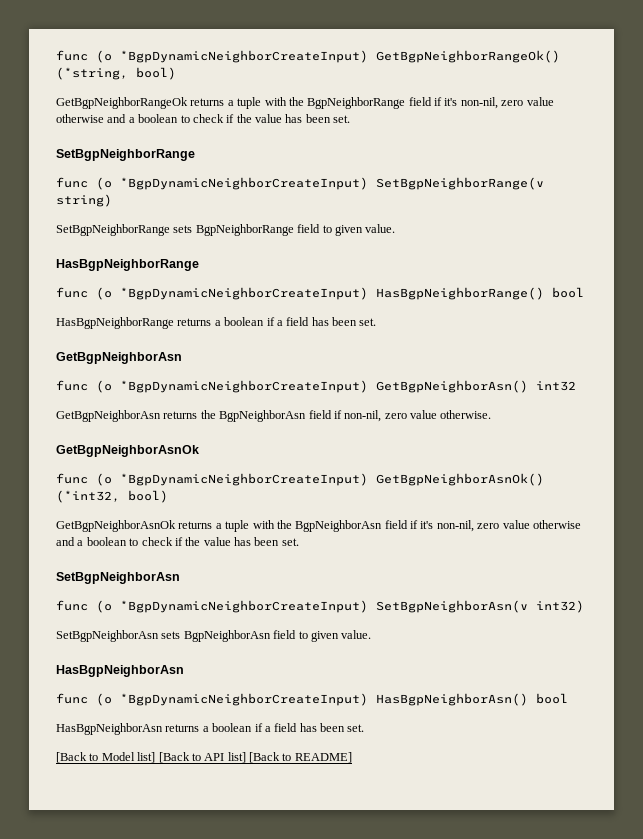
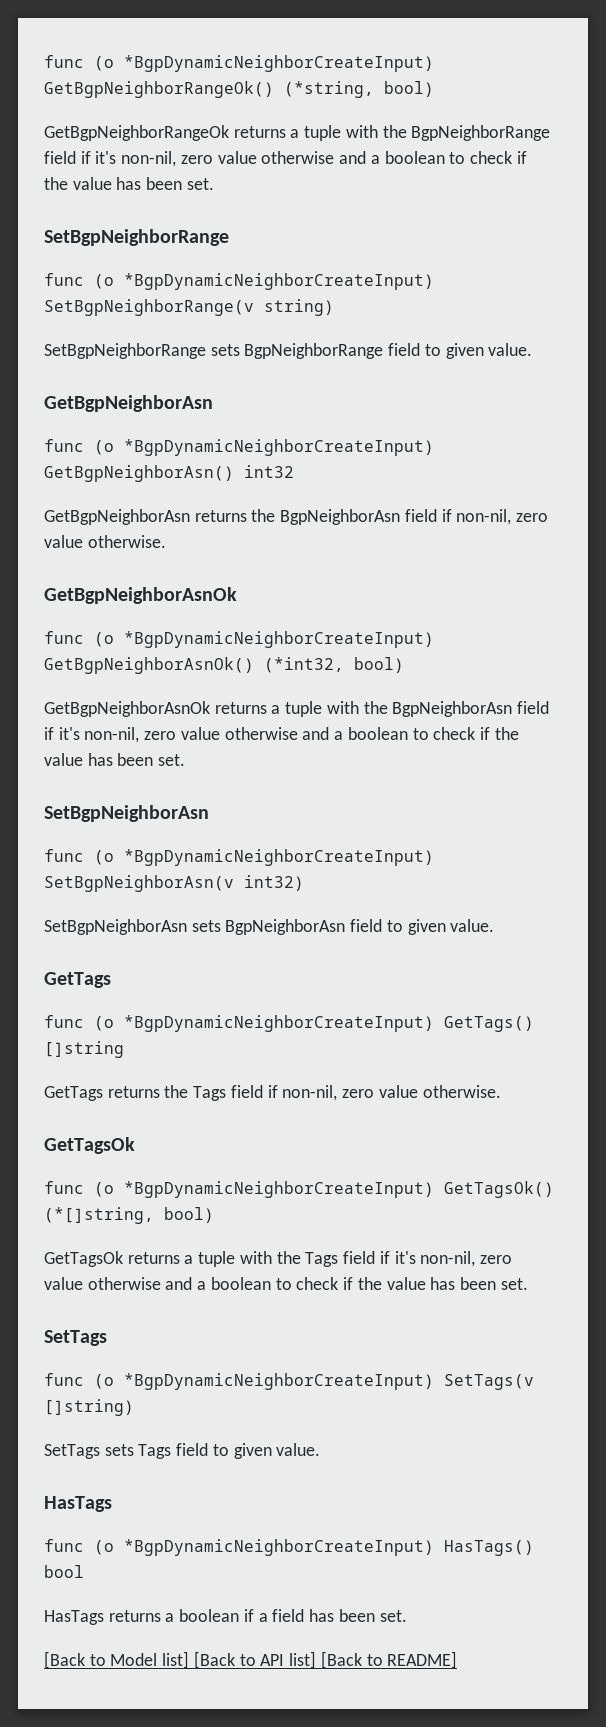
  SetBgpNeighborRange sets BgpNeighborRange field to given value.
- HasBgpNeighborRange
- func (o *BgpDynamicNeighborCreateInput) HasBgpNeighborRange() bool
- HasBgpNeighborRange returns a boolean if a field has been set.
  SetBgpNeighborAsn sets BgpNeighborAsn field to given value.
- HasBgpNeighborAsn
- func (o *BgpDynamicNeighborCreateInput) HasBgpNeighborAsn() bool
- HasBgpNeighborAsn returns a boolean if a field has been set.
+ GetTags
+ func (o *BgpDynamicNeighborCreateInput) GetTags() []string
+ GetTags returns the Tags field if non-nil, zero value otherwise.
+ GetTagsOk
+ func (o *BgpDynamicNeighborCreateInput) GetTagsOk() (*[]string, bool)
+ GetTagsOk returns a tuple with the Tags field if it's non-nil, zero value otherwise and a boolean to check if the value has been set.
+ SetTags
+ func (o *BgpDynamicNeighborCreateInput) SetTags(v []string)
+ SetTags sets Tags field to given value.
+ HasTags
+ func (o *BgpDynamicNeighborCreateInput) HasTags() bool
+ HasTags returns a boolean if a field has been set.

